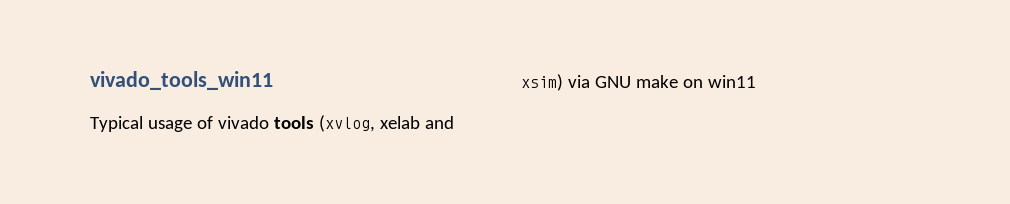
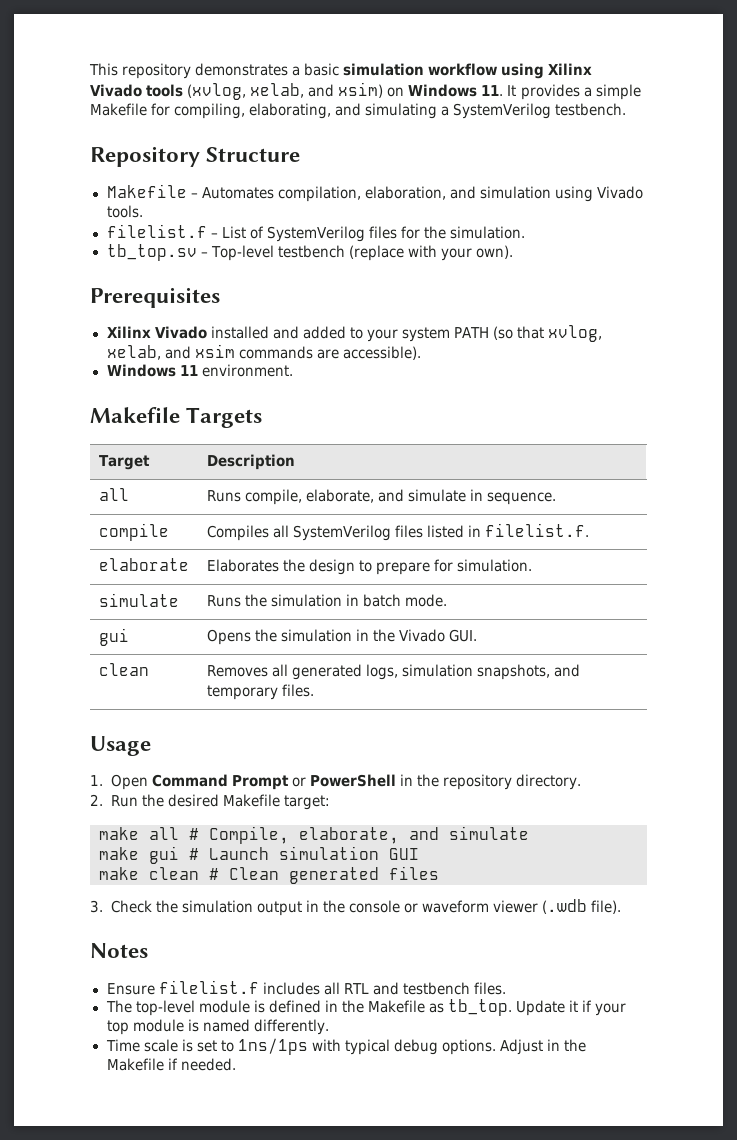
- vivado_tools_win11
- Typical usage of vivado tools (xvlog, xelab and xsim) via GNU make on win11
+ This repository demonstrates a basic simulation workflow using Xilinx Vivado tools (xvlog, xelab, and xsim) on Windows 11. It provides a simple Makefile for compiling, elaborating, and simulating a SystemVerilog testbench.
+ Repository Structure
+ Makefile – Automates compilation, elaboration, and simulation using Vivado tools.
+ filelist.f – List of SystemVerilog files for the simulation.
+ tb_top.sv – Top-level testbench (replace with your own).
+ Prerequisites
+ Xilinx Vivado installed and added to your system PATH (so that xvlog, xelab, and xsim commands are accessible).
+ Windows 11 environment.
+ Makefile Targets
+ Target | Description
+ all | Runs compile, elaborate, and simulate in sequence.
+ compile | Compiles all SystemVerilog files listed in filelist.f.
+ elaborate | Elaborates the design to prepare for simulation.
+ simulate | Runs the simulation in batch mode.
+ gui | Opens the simulation in the Vivado GUI.
+ clean | Removes all generated logs, simulation snapshots, and temporary files.
+ Usage
+ 1. Open Command Prompt or PowerShell in the repository directory.
+ 2. Run the desired Makefile target:
+ make all # Compile, elaborate, and simulate
+ make gui # Launch simulation GUI
+ make clean # Clean generated files
+ 3. Check the simulation output in the console or waveform viewer (.wdb file).
+ Notes
+ Ensure filelist.f includes all RTL and testbench files.
+ The top-level module is defined in the Makefile as tb_top. Update it if your top module is named differently.
+ Time scale is set to 1ns/1ps with typical debug options. Adjust in the Makefile if needed.

